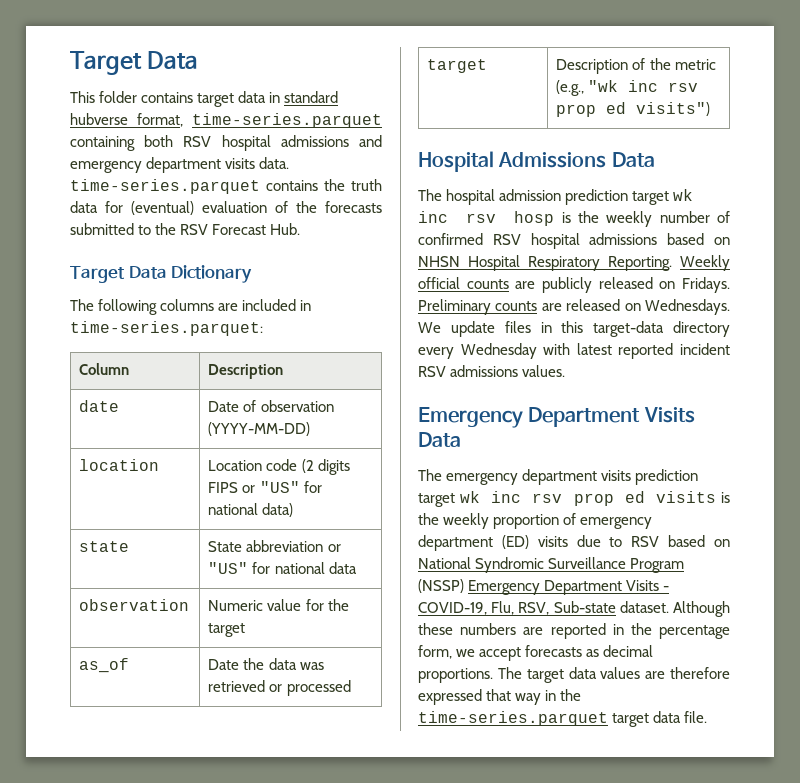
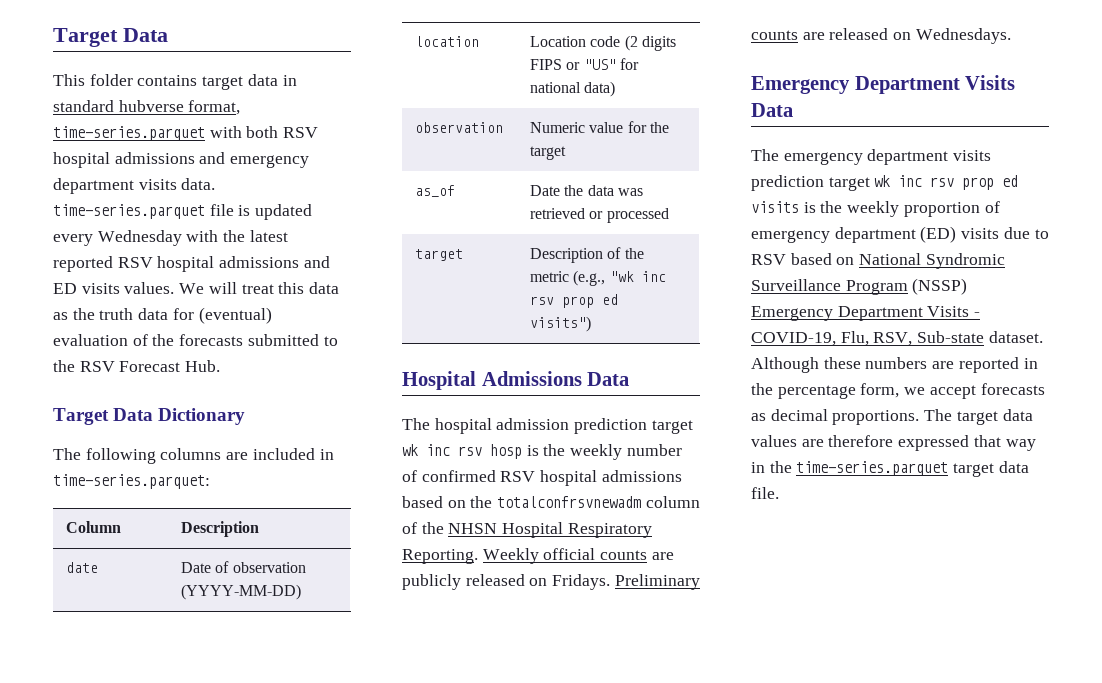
- This folder contains target data in standard hubverse format, time-series.parquet containing both RSV hospital admissions and emergency department visits data. time-series.parquet contains the truth data for (eventual) evaluation of the forecasts submitted to the RSV Forecast Hub.
+ This folder contains target data in standard hubverse format, time-series.parquet with both RSV hospital admissions and emergency department visits data. time-series.parquet file is updated every Wednesday with the latest reported RSV hospital admissions and ED visits values. We will treat this data as the truth data for (eventual) evaluation of the forecasts submitted to the RSV Forecast Hub.
- state | State abbreviation or "US" for national data
- The hospital admission prediction target wk inc rsv hosp is the weekly number of confirmed RSV hospital admissions based on NHSN Hospital Respiratory Reporting.
+ The hospital admission prediction target wk inc rsv hosp is the weekly number of confirmed RSV hospital admissions based on the totalconfrsvnewadm column of the NHSN Hospital Respiratory Reporting.
- We update files in this target-data directory every Wednesday with latest reported incident RSV admissions values.

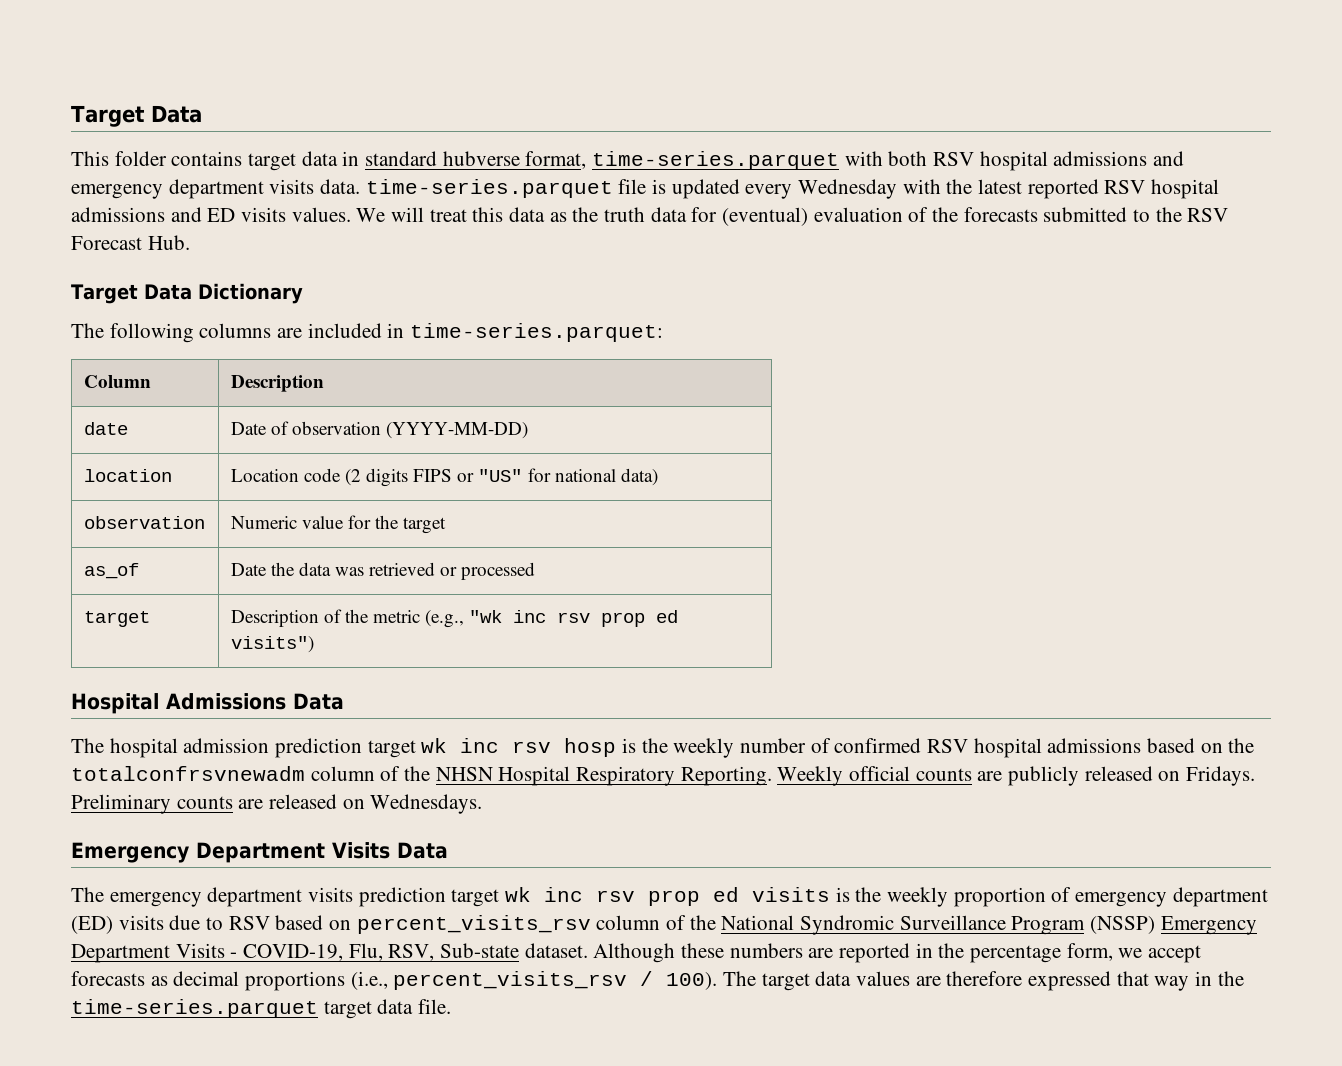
- The emergency department visits prediction target wk inc rsv prop ed visits is the weekly proportion of emergency department (ED) visits due to RSV based on National Syndromic Surveillance Program (NSSP) Emergency Department Visits - COVID-19, Flu, RSV, Sub-state dataset.
+ The emergency department visits prediction target wk inc rsv prop ed visits is the weekly proportion of emergency department (ED) visits due to RSV based on percent_visits_rsv column of the National Syndromic Surveillance Program (NSSP) Emergency Department Visits - COVID-19, Flu, RSV, Sub-state dataset.
- Although these numbers are reported in the percentage form, we accept forecasts as decimal proportions.
+ Although these numbers are reported in the percentage form, we accept forecasts as decimal proportions (i.e., percent_visits_rsv / 100).

